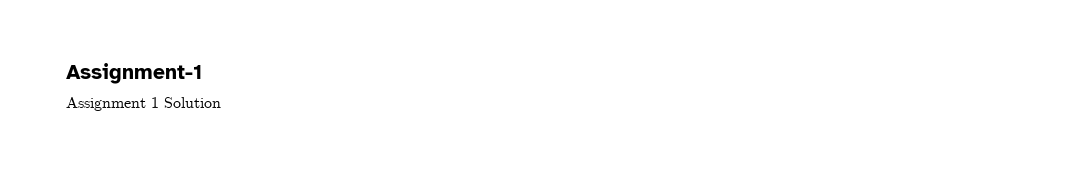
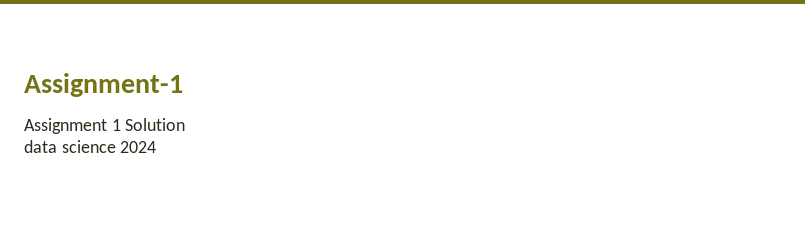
+ data science 2024

